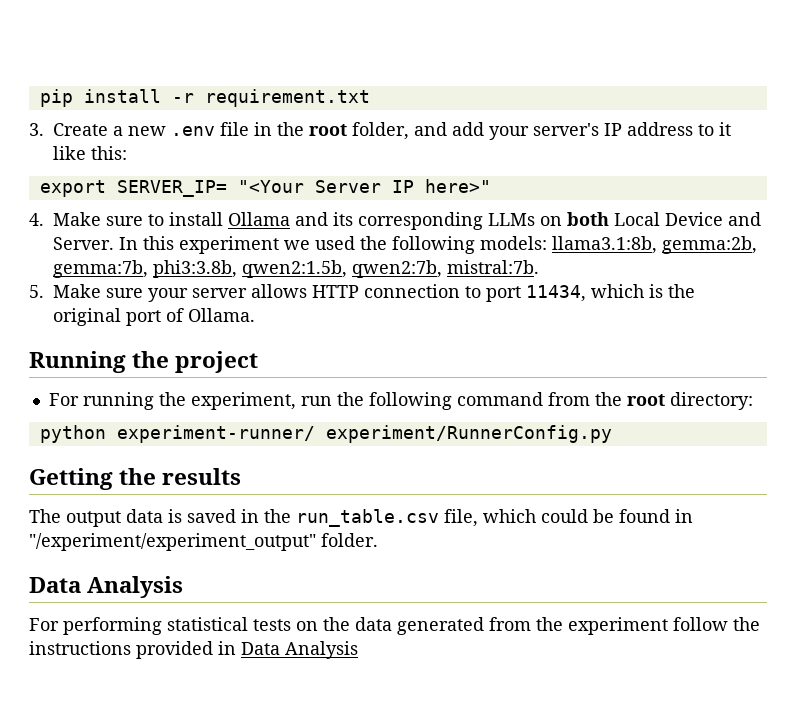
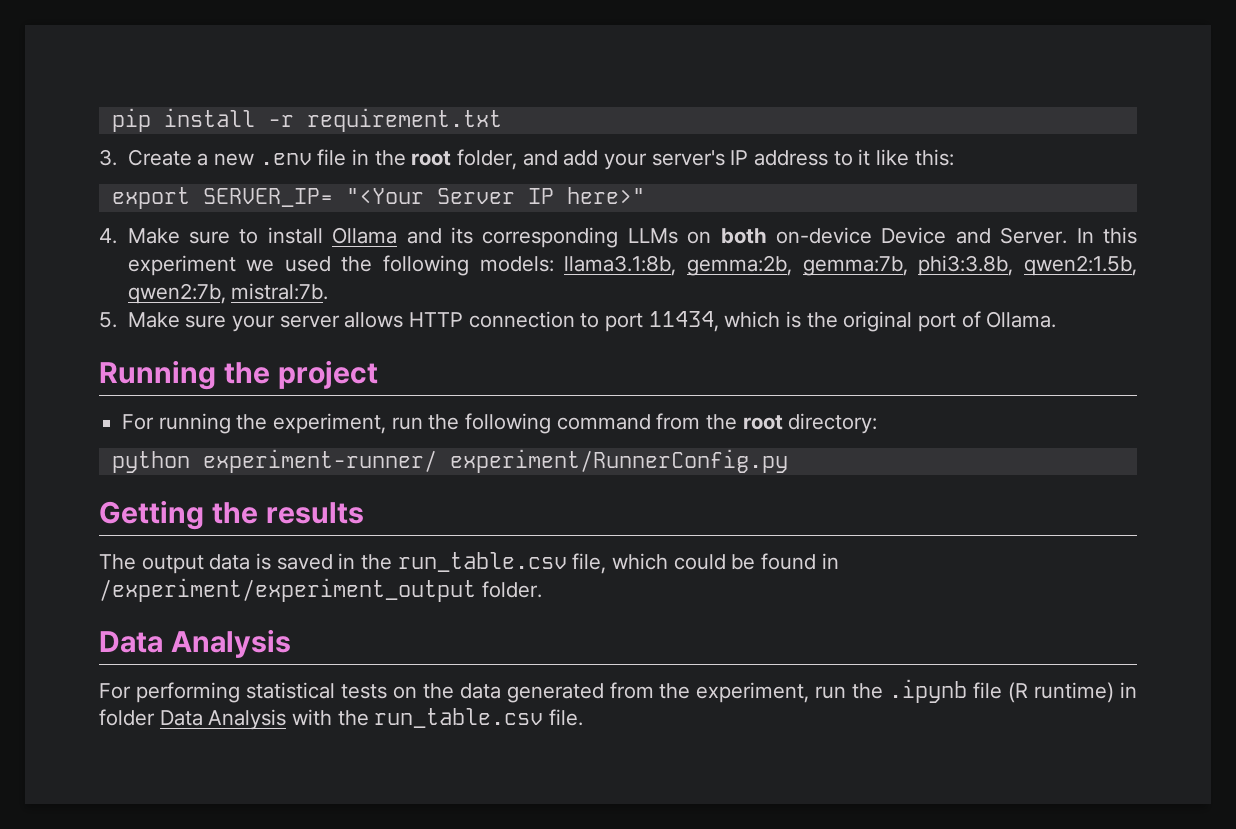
- 4. Make sure to install Ollama and its corresponding LLMs on both Local Device and Server.
+ 4. Make sure to install Ollama and its corresponding LLMs on both on-device Device and Server.
- The output data is saved in the run_table.csv file, which could be found in "/experiment/experiment_output" folder.
+ The output data is saved in the run_table.csv file, which could be found in /experiment/experiment_output folder.
- For performing statistical tests on the data generated from the experiment follow the instructions provided in Data Analysis
+ For performing statistical tests on the data generated from the experiment, run the .ipynb file (R runtime) in folder Data Analysis with the run_table.csv file.

